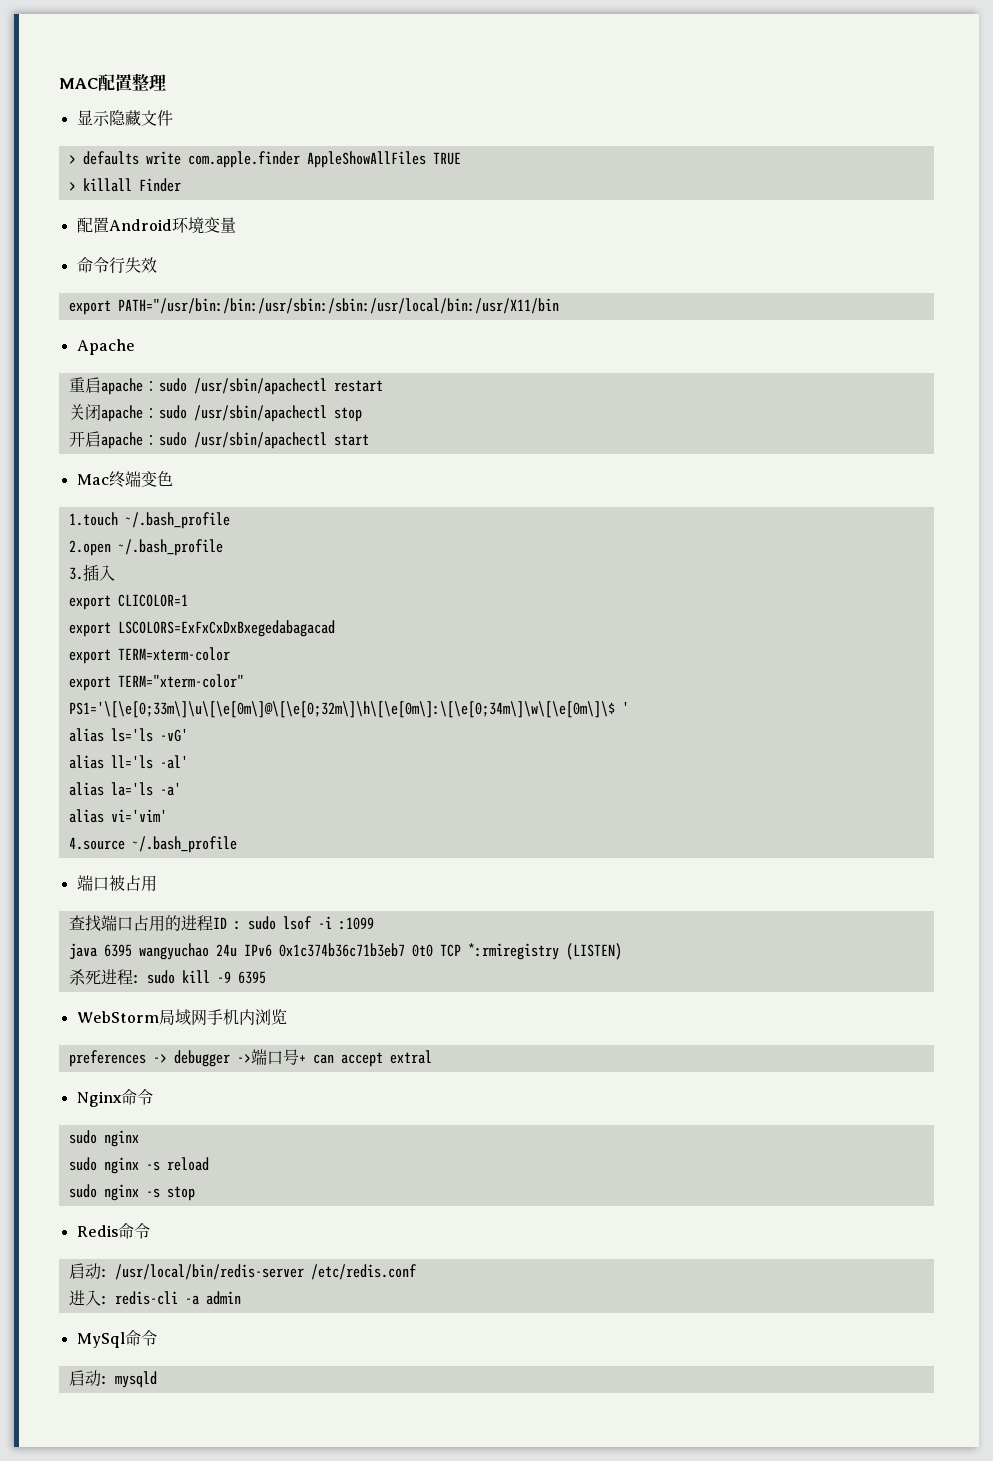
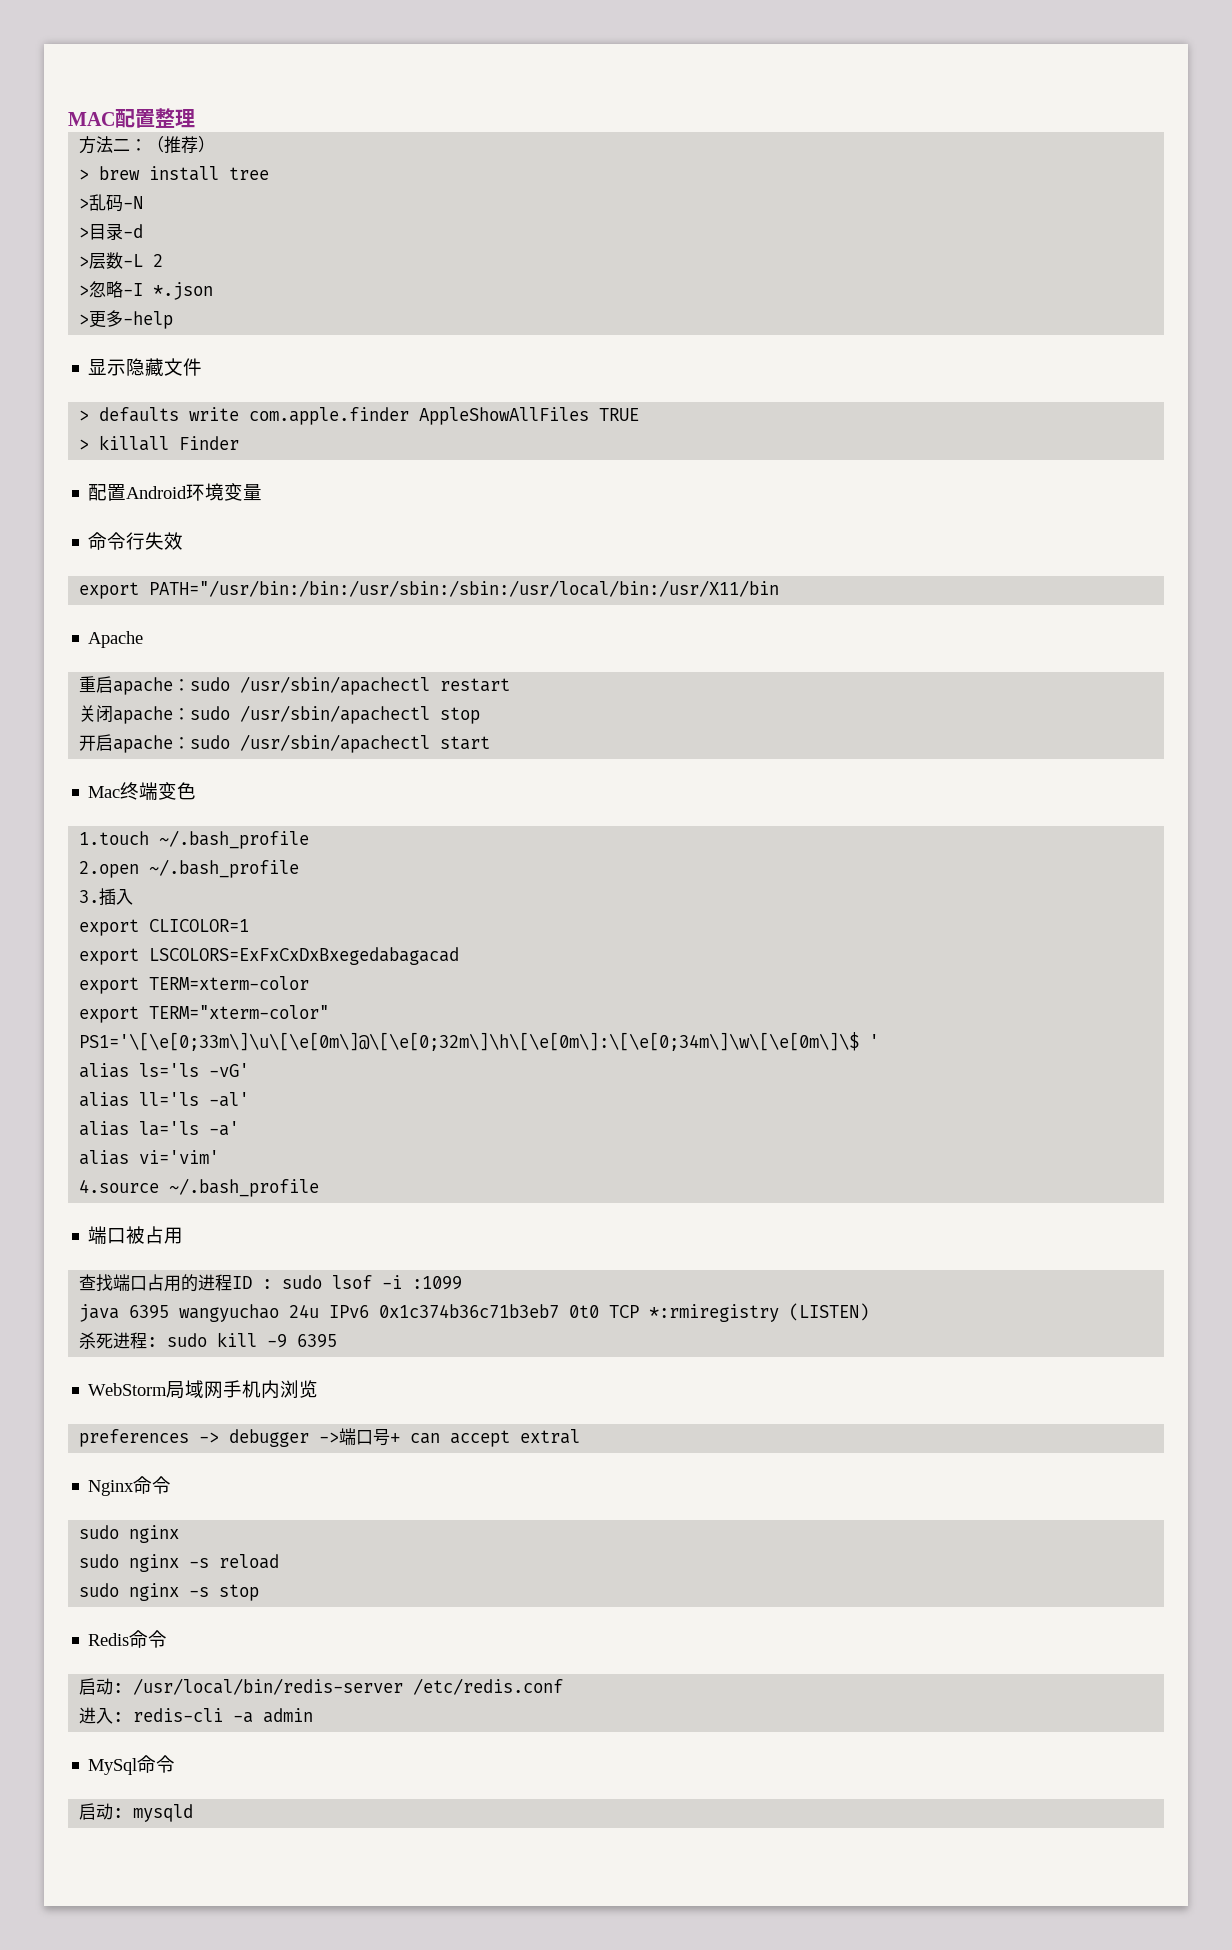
+ 方法二：（推荐）
+ > brew install tree
+ >乱码-N
+ >目录-d
+ >层数-L 2
+ >忽略-I *.json
+ >更多-help

